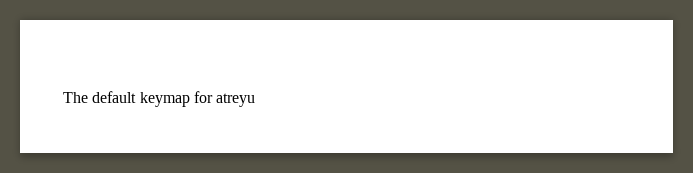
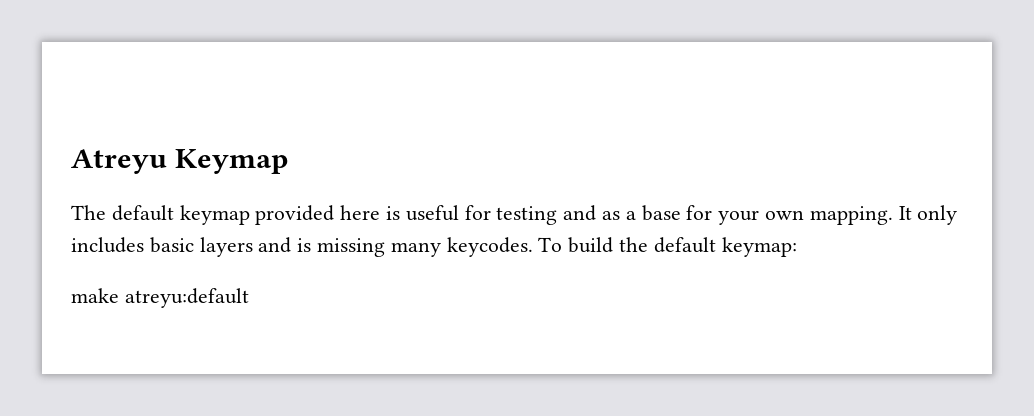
+ Atreyu Keymap
- The default keymap for atreyu
+ The default keymap provided here is useful for testing and as a base for your own mapping. It only includes basic layers and is missing many keycodes. To build the default keymap:
+ make atreyu:default

